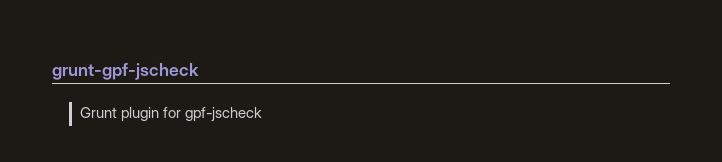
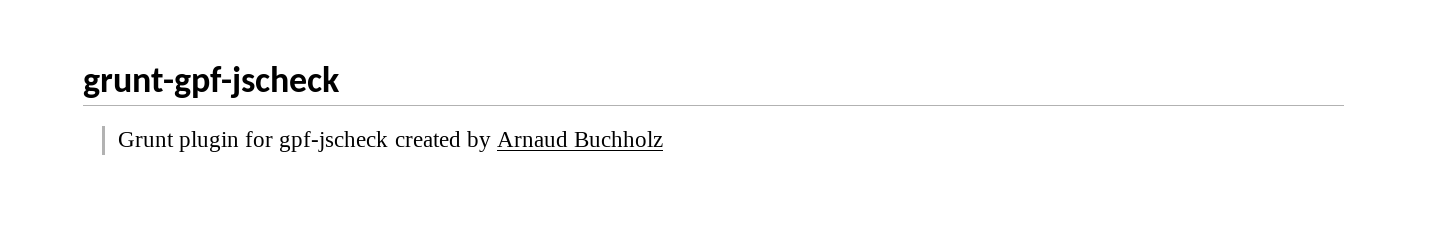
- Grunt plugin for gpf-jscheck
+ Grunt plugin for gpf-jscheck created by Arnaud Buchholz

